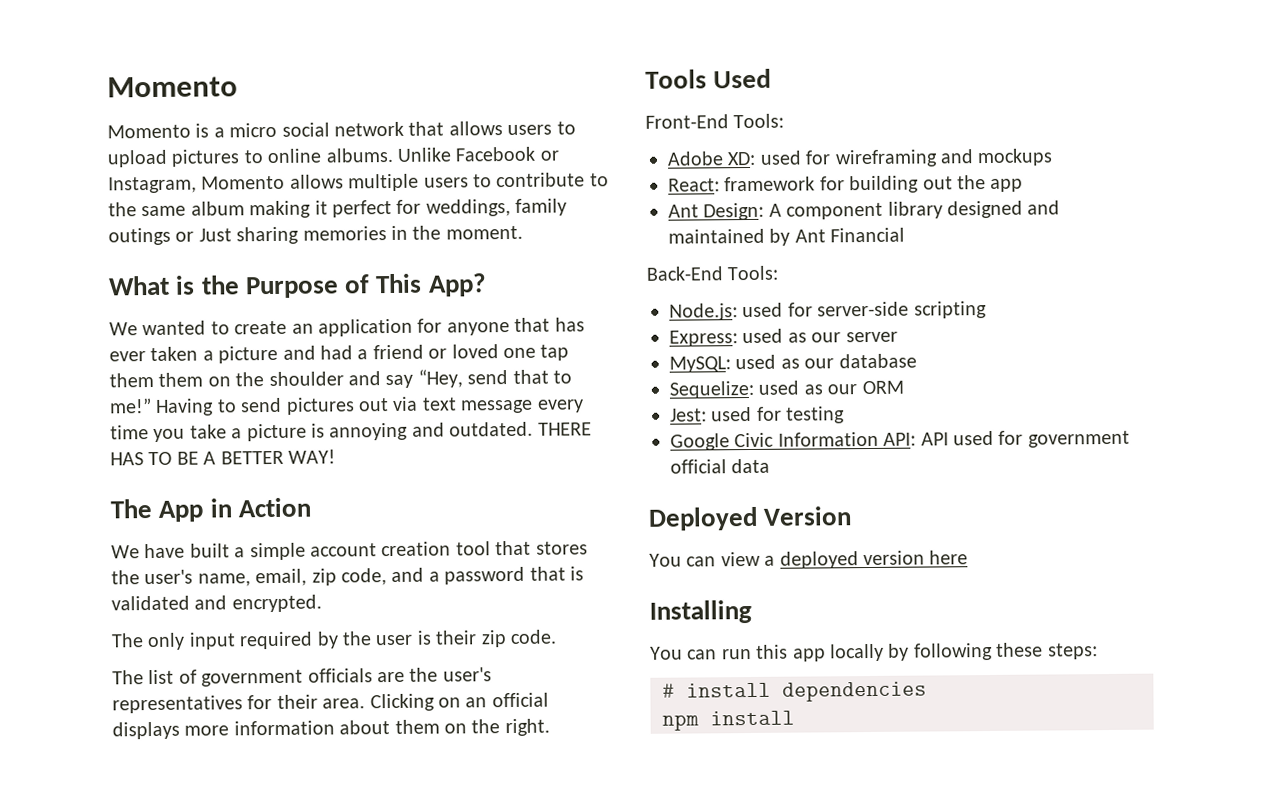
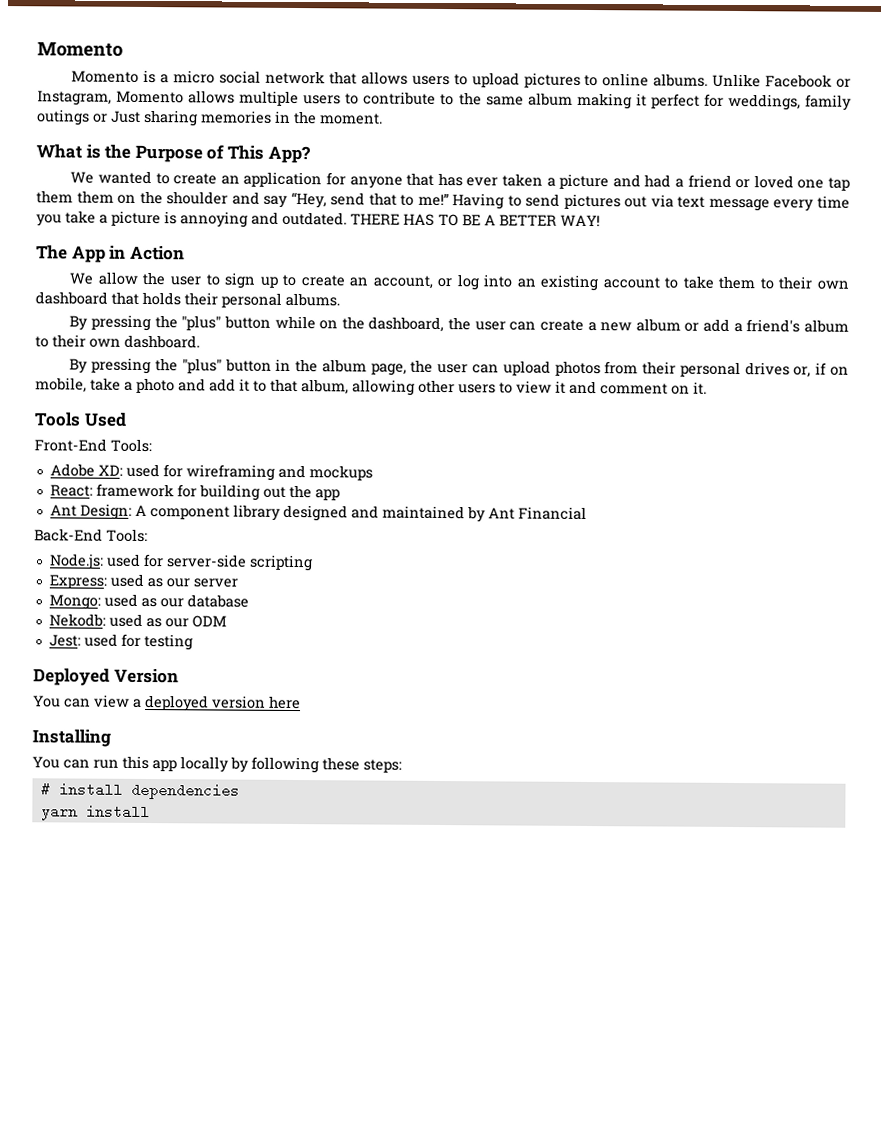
- We have built a simple account creation tool that stores the user's name, email, zip code, and a password that is validated and encrypted.
- The only input required by the user is their zip code.
- The list of government officials are the user's representatives for their area. Clicking on an official displays more information about them on the right.
+ We allow the user to sign up to create an account, or log into an existing account to take them to their own dashboard that holds their personal albums.
+ By pressing the "plus" button while on the dashboard, the user can create a new album or add a friend's album to their own dashboard.
+ By pressing the "plus" button in the album page, the user can upload photos from their personal drives or, if on mobile, take a photo and add it to that album, allowing other users to view it and comment on it.
- MySQL: used as our database
+ Mongo: used as our database
- Sequelize: used as our ORM
+ Nekodb: used as our ODM
- Google Civic Information API: API used for government official data
- npm install
+ yarn install

